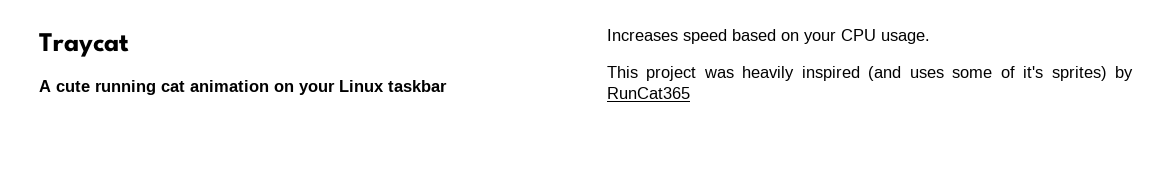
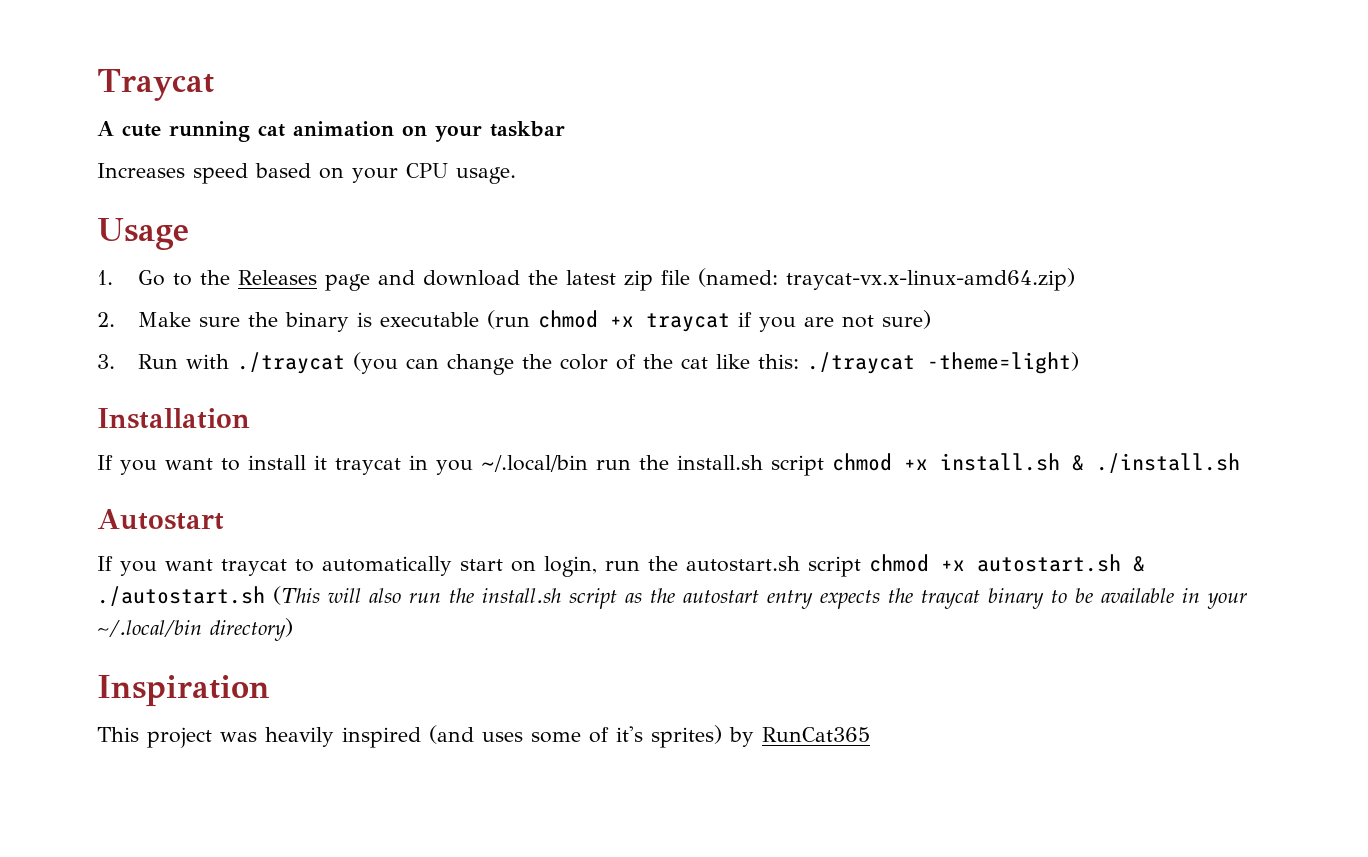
- A cute running cat animation on your Linux taskbar
+ A cute running cat animation on your taskbar
+ Usage
+ 1. Go to the Releases page and download the latest zip file (named: traycat-vx.x-linux-amd64.zip)
+ 2. Make sure the binary is executable (run chmod +x traycat if you are not sure)
+ 3. Run with ./traycat (you can change the color of the cat like this: ./traycat -theme=light)
+ Installation
+ If you want to install it traycat in you ~/.local/bin run the install.sh script chmod +x install.sh & ./install.sh
+ Autostart
+ If you want traycat to automatically start on login, run the autostart.sh script chmod +x autostart.sh & ./autostart.sh (This will also run the install.sh script as the autostart entry expects the traycat binary to be available in your ~/.local/bin directory)
+ Inspiration

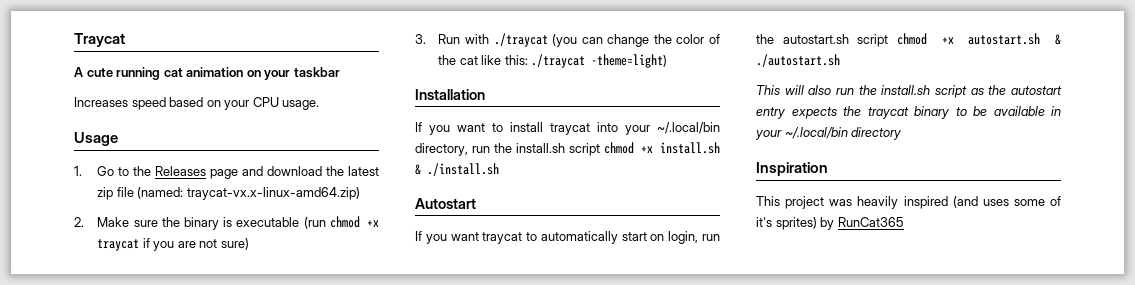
- If you want to install it traycat in you ~/.local/bin run the install.sh script chmod +x install.sh & ./install.sh
+ If you want to install traycat into your ~/.local/bin directory, run the install.sh script chmod +x install.sh & ./install.sh
- If you want traycat to automatically start on login, run the autostart.sh script chmod +x autostart.sh & ./autostart.sh (This will also run the install.sh script as the autostart entry expects the traycat binary to be available in your ~/.local/bin directory)
+ If you want traycat to automatically start on login, run the autostart.sh script chmod +x autostart.sh & ./autostart.sh
+ This will also run the install.sh script as the autostart entry expects the traycat binary to be available in your ~/.local/bin directory

